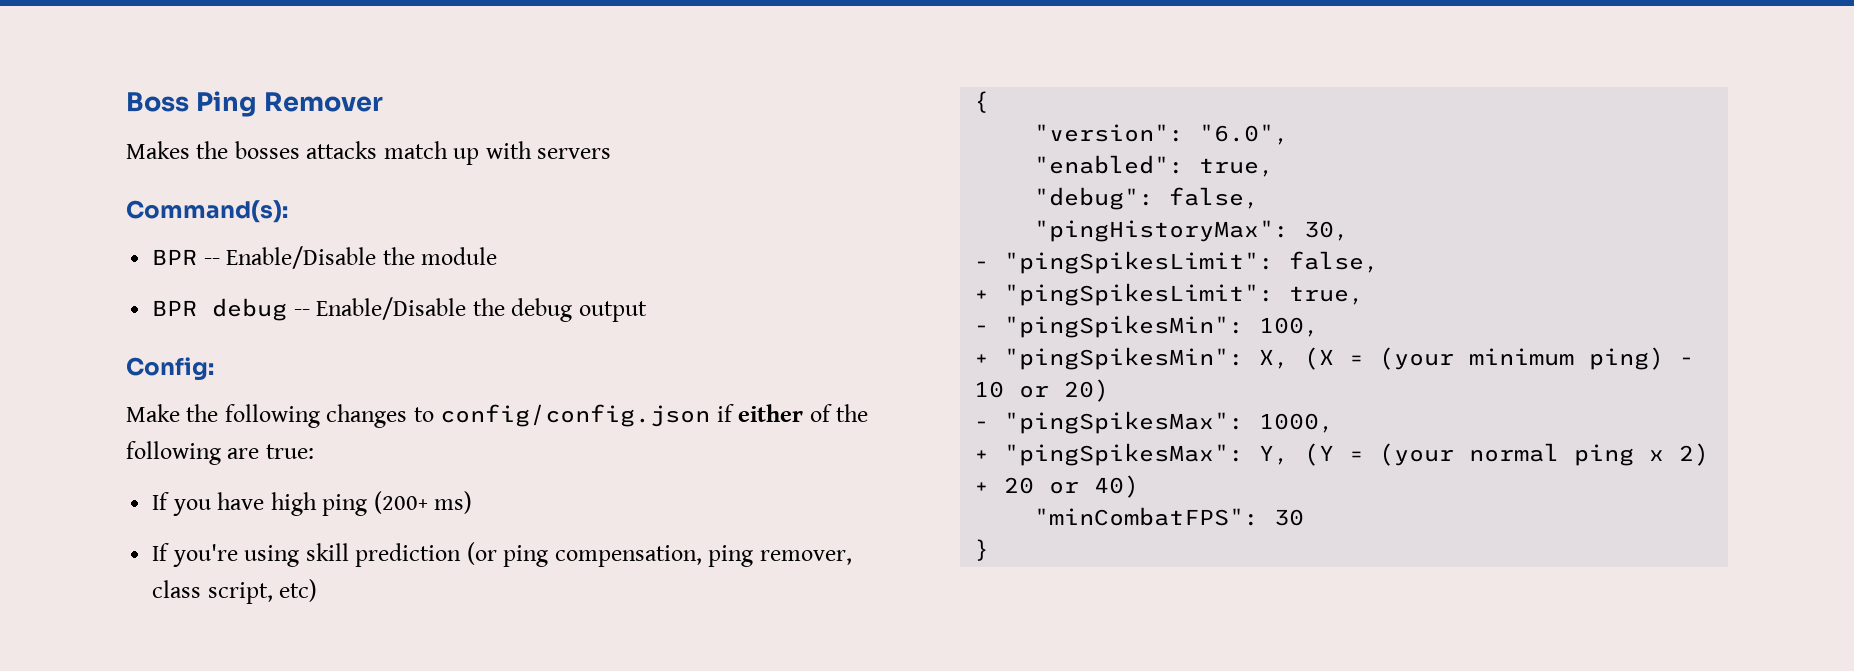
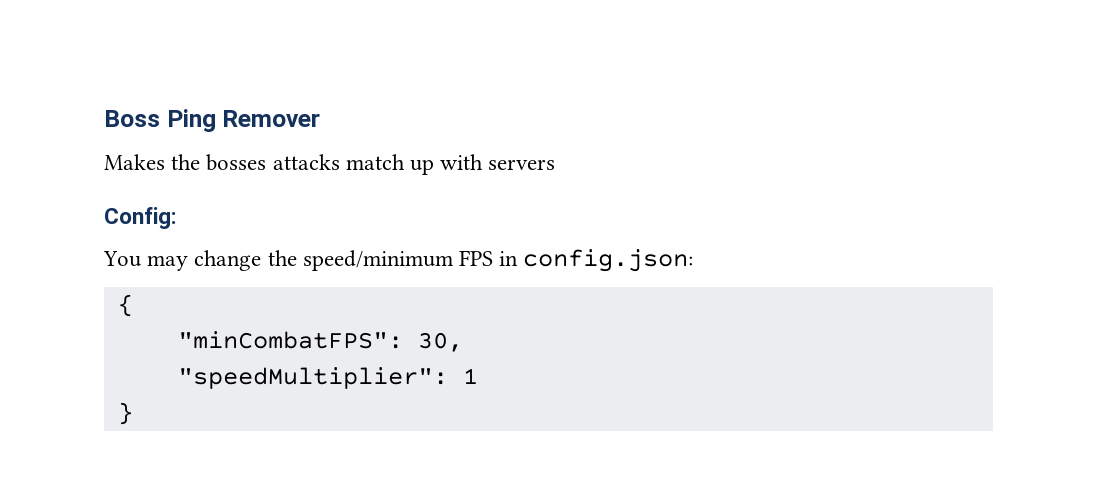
- Command(s):
- BPR -- Enable/Disable the module
- BPR debug -- Enable/Disable the debug output
  Config:
- Make the following changes to config/config.json if either of the following are true:
- If you have high ping (200+ ms)
- If you're using skill prediction (or ping compensation, ping remover, class script, etc)
+ You may change the speed/minimum FPS in config.json:
  {
- "version": "6.0",
- "enabled": true,
- "debug": false,
- "pingHistoryMax": 30,
- - "pingSpikesLimit": false,
- + "pingSpikesLimit": true,
- - "pingSpikesMin": 100,
- + "pingSpikesMin": X, (X = (your minimum ping) - 10 or 20)
- - "pingSpikesMax": 1000,
- + "pingSpikesMax": Y, (Y = (your normal ping x 2) + 20 or 40)
- "minCombatFPS": 30
+ "minCombatFPS": 30,
+ "speedMultiplier": 1

